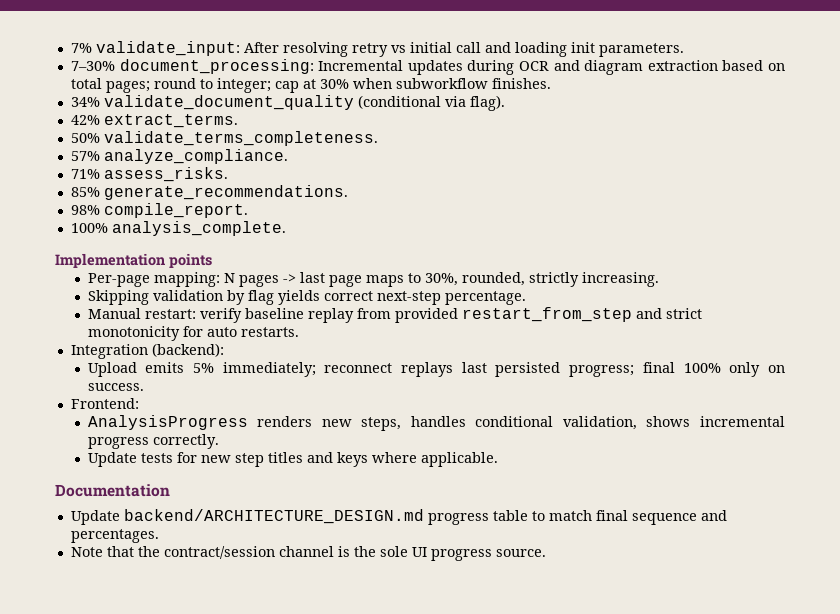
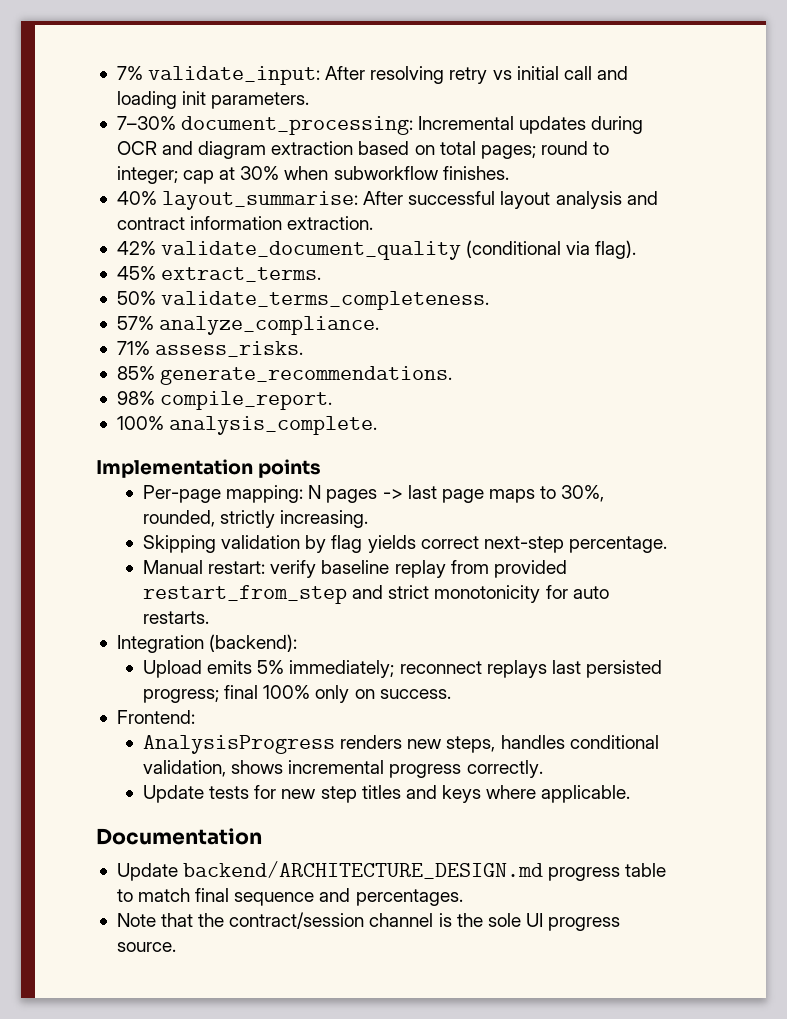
- 34% validate_document_quality (conditional via flag).
+ 40% layout_summarise: After successful layout analysis and contract information extraction.
+ 42% validate_document_quality (conditional via flag).
- 42% extract_terms.
+ 45% extract_terms.

